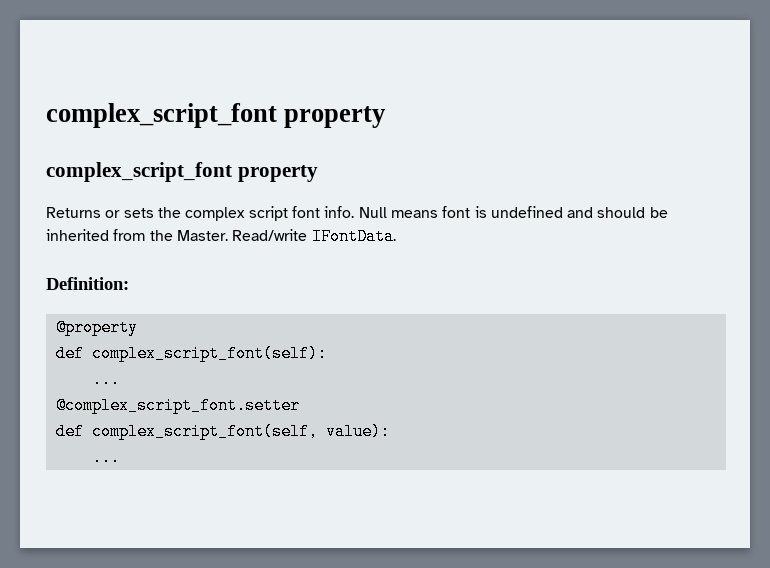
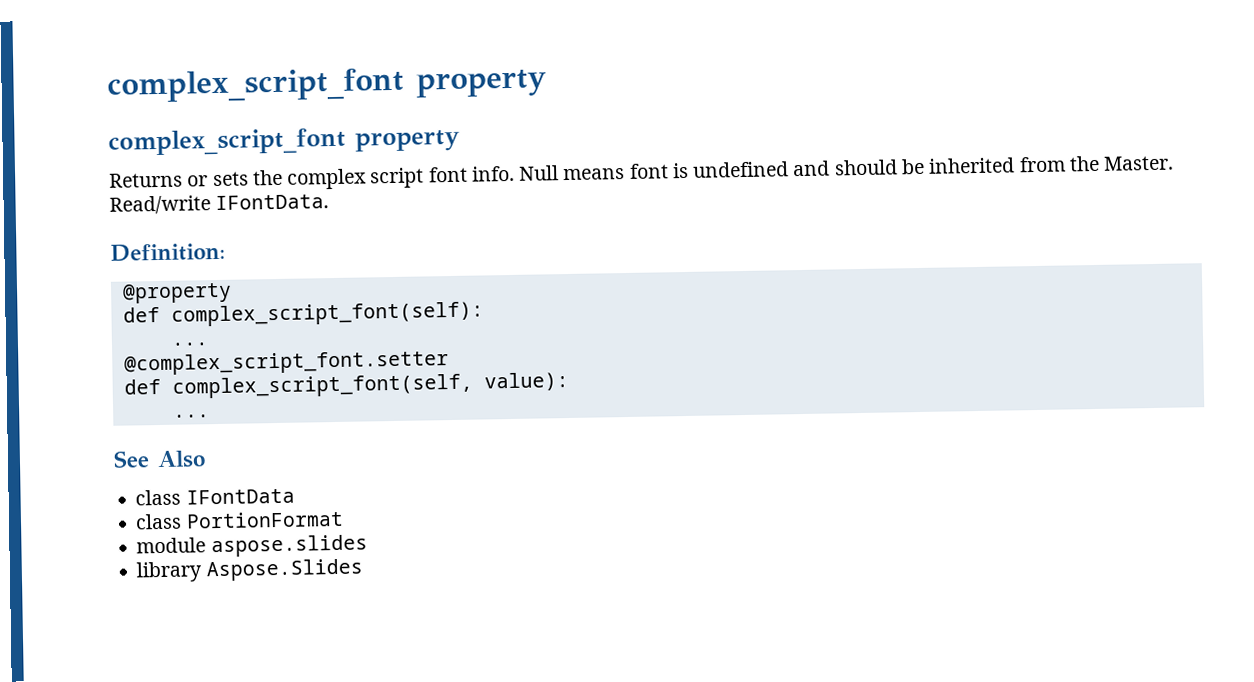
+ See Also
+ class IFontData
+ class PortionFormat
+ module aspose.slides
+ library Aspose.Slides

